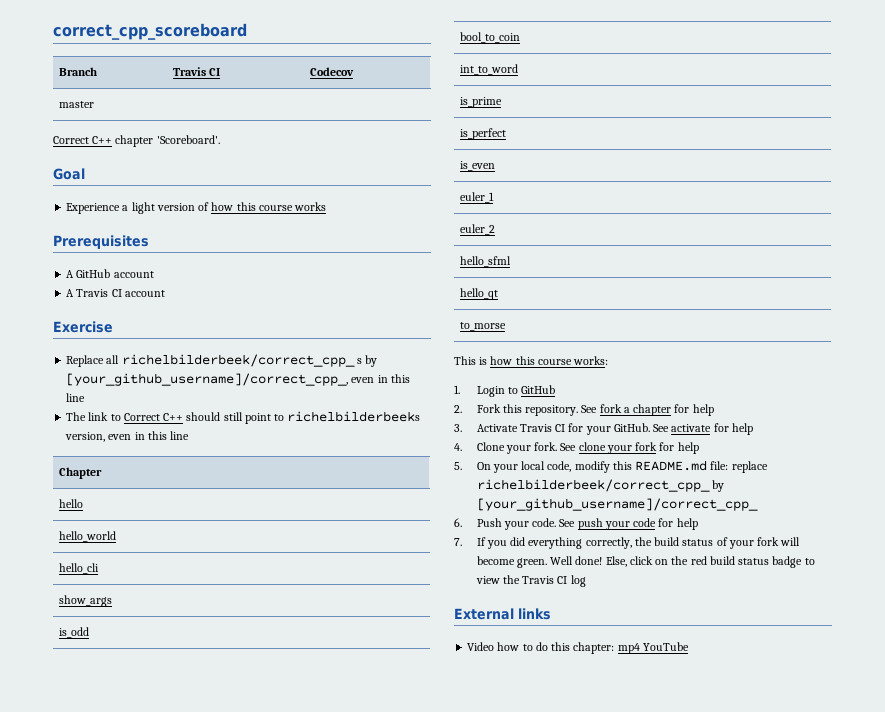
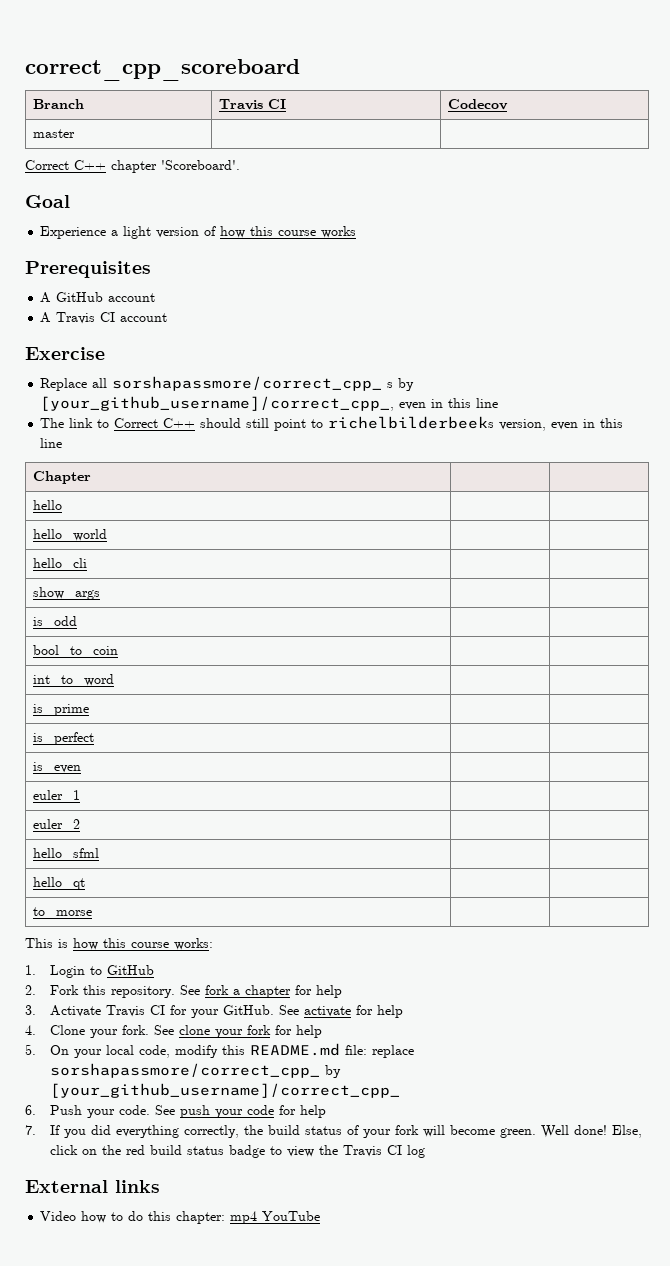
- Replace all richelbilderbeek/correct_cpp_ s by [your_github_username]/correct_cpp_, even in this line
+ Replace all sorshapassmore/correct_cpp_ s by [your_github_username]/correct_cpp_, even in this line
- 5. On your local code, modify this README.md file: replace richelbilderbeek/correct_cpp_ by [your_github_username]/correct_cpp_
+ 5. On your local code, modify this README.md file: replace sorshapassmore/correct_cpp_ by [your_github_username]/correct_cpp_

